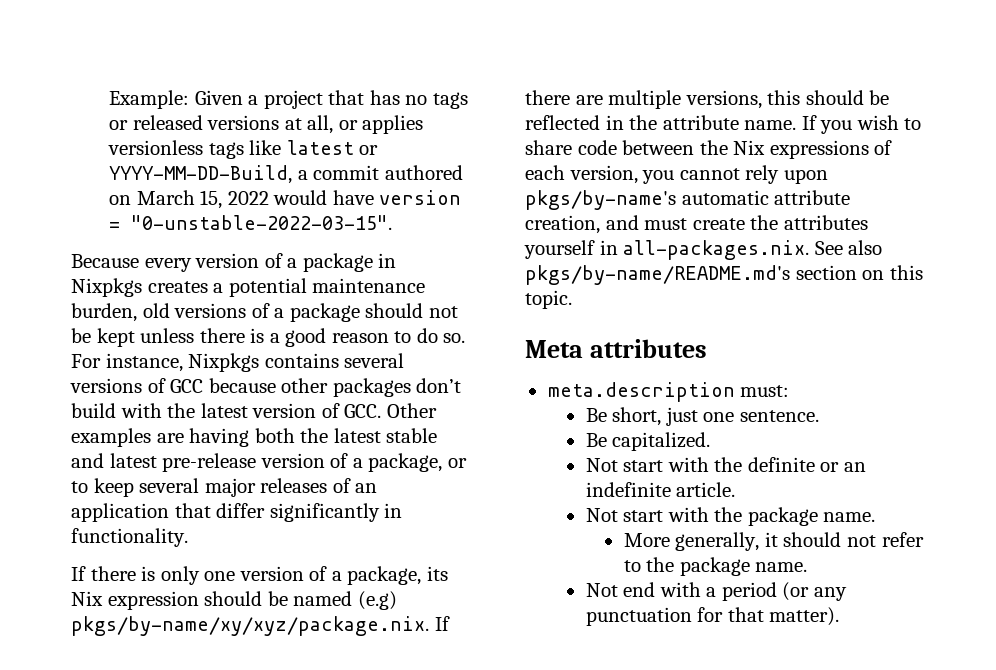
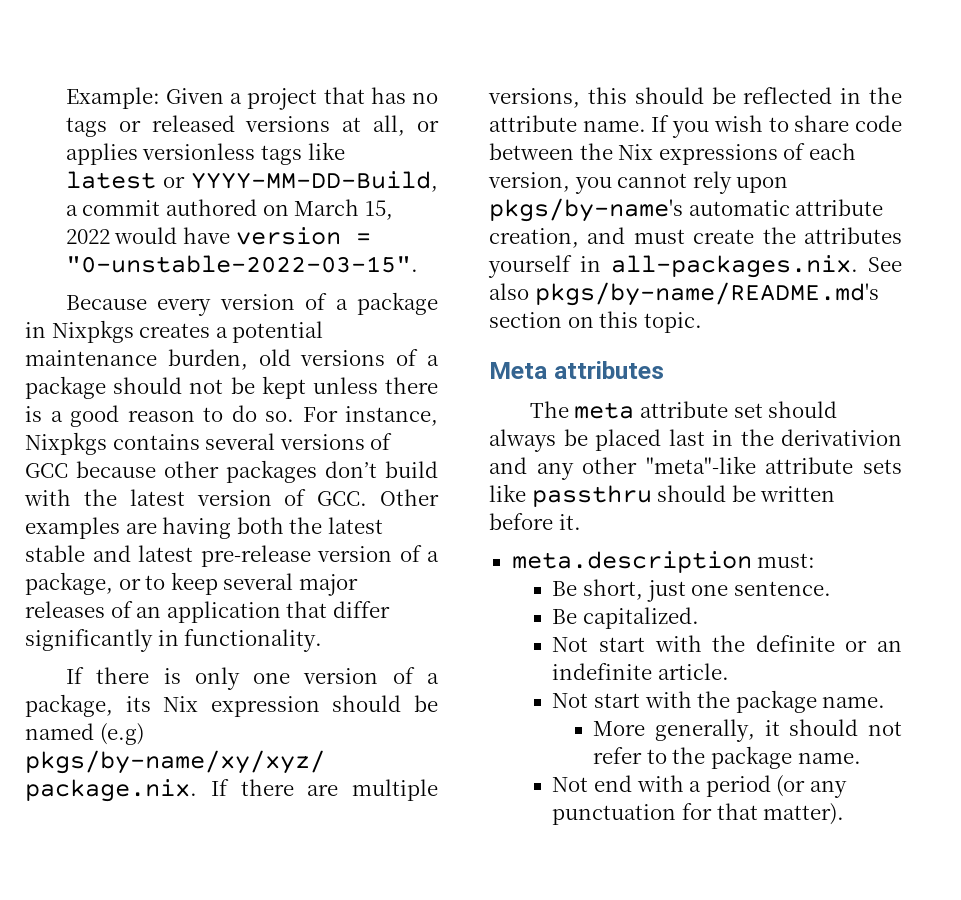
+ The meta attribute set should always be placed last in the derivativion and any other "meta"-like attribute sets like passthru should be written before it.

